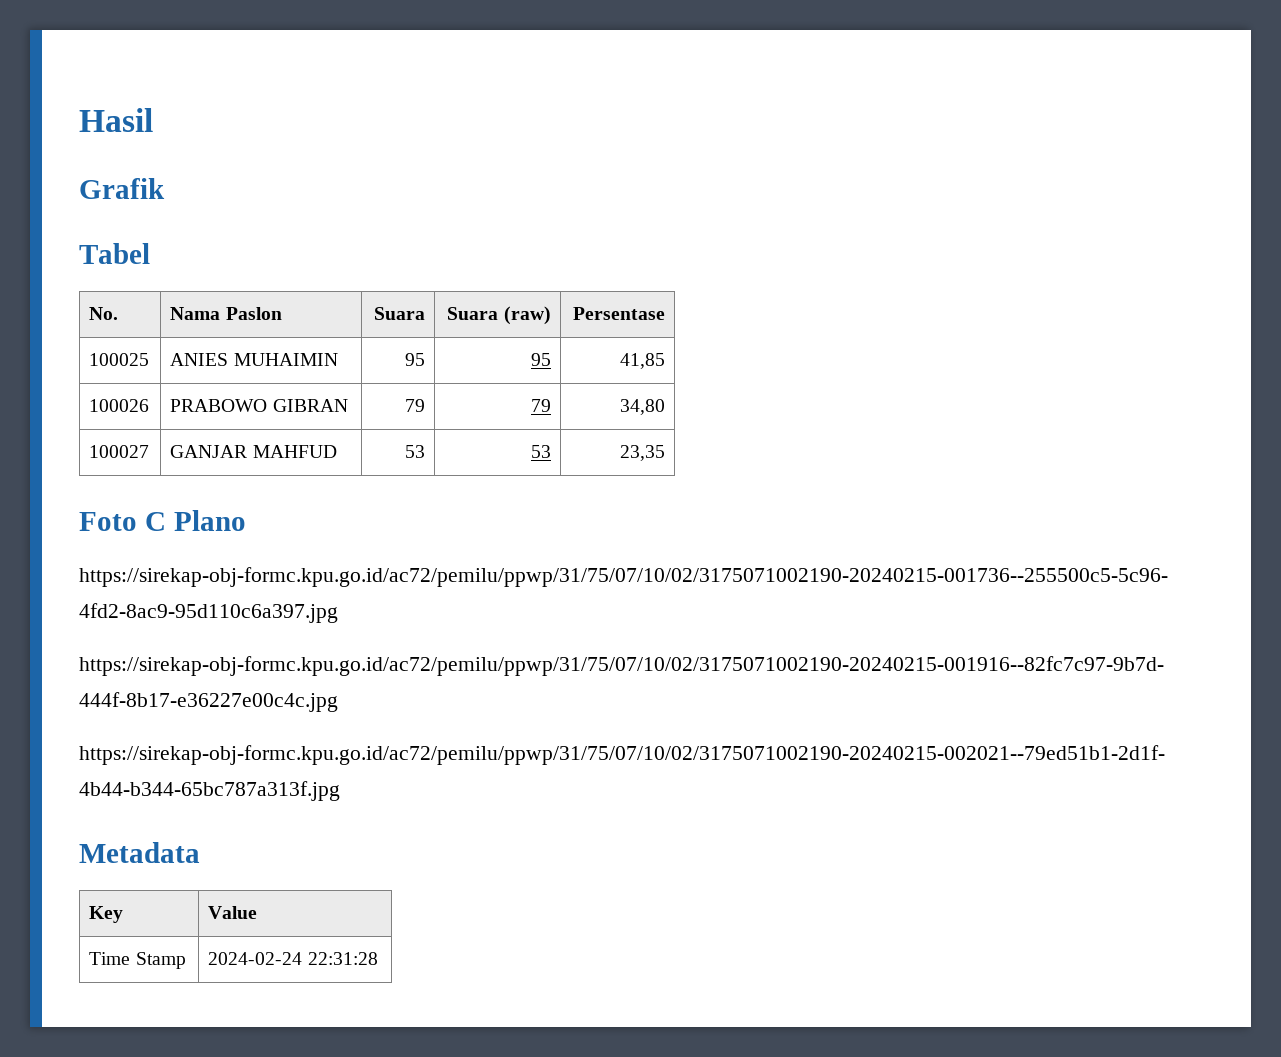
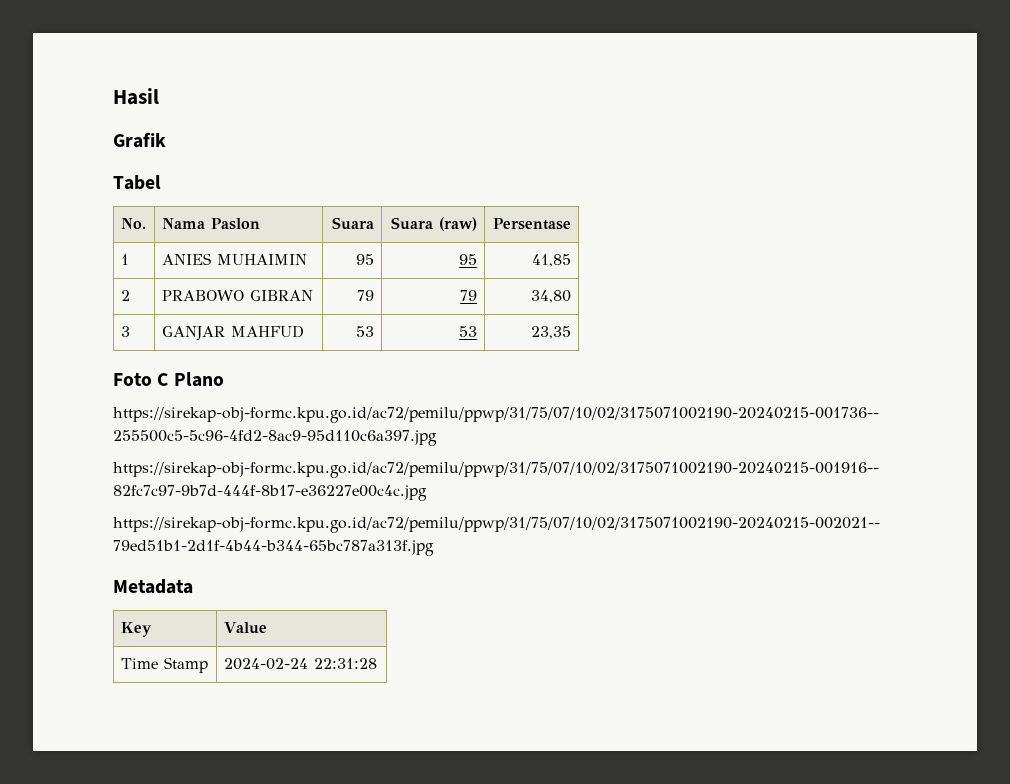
- 100025 | ANIES MUHAIMIN | 95 | 95 | 41,85
+ 1 | ANIES MUHAIMIN | 95 | 95 | 41,85
- 100026 | PRABOWO GIBRAN | 79 | 79 | 34,80
+ 2 | PRABOWO GIBRAN | 79 | 79 | 34,80
- 100027 | GANJAR MAHFUD | 53 | 53 | 23,35
+ 3 | GANJAR MAHFUD | 53 | 53 | 23,35

